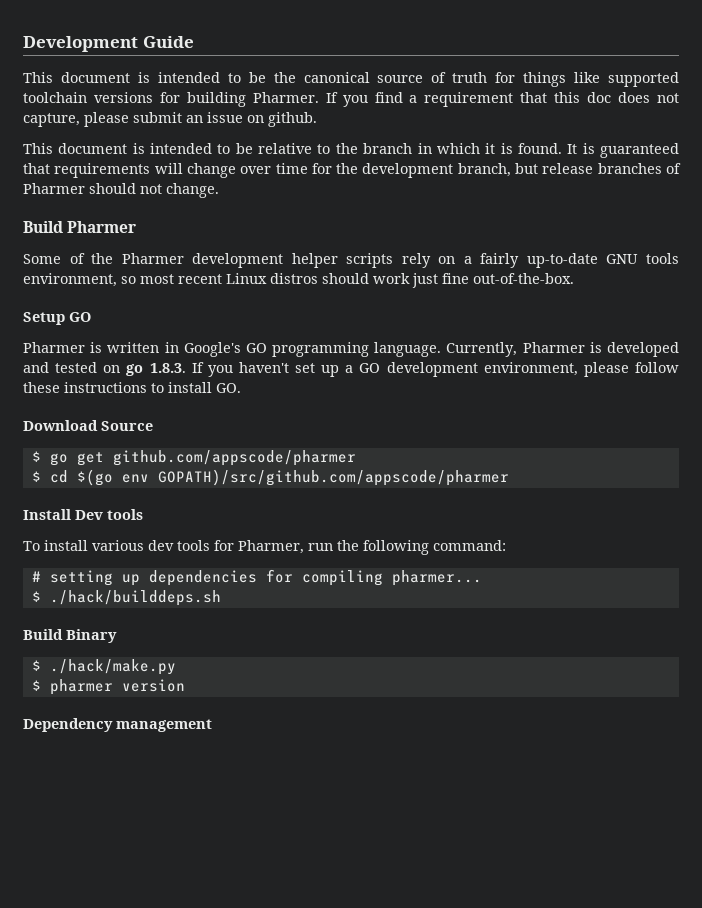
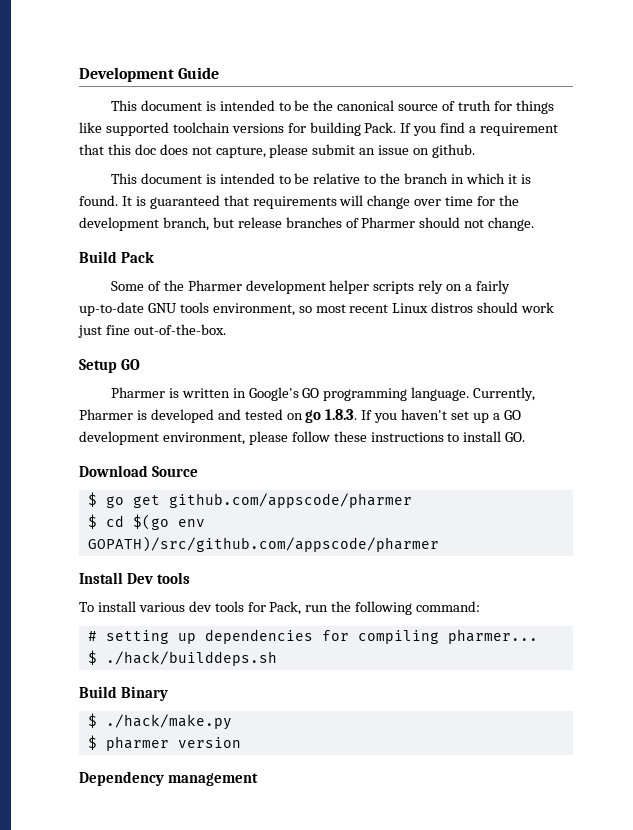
- This document is intended to be the canonical source of truth for things like supported toolchain versions for building Pharmer.
+ This document is intended to be the canonical source of truth for things like supported toolchain versions for building Pack.
- Build Pharmer
+ Build Pack
- To install various dev tools for Pharmer, run the following command:
+ To install various dev tools for Pack, run the following command:

